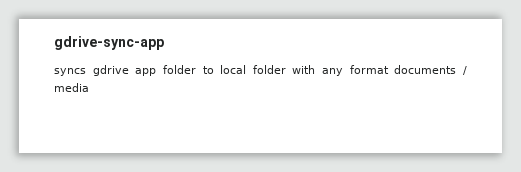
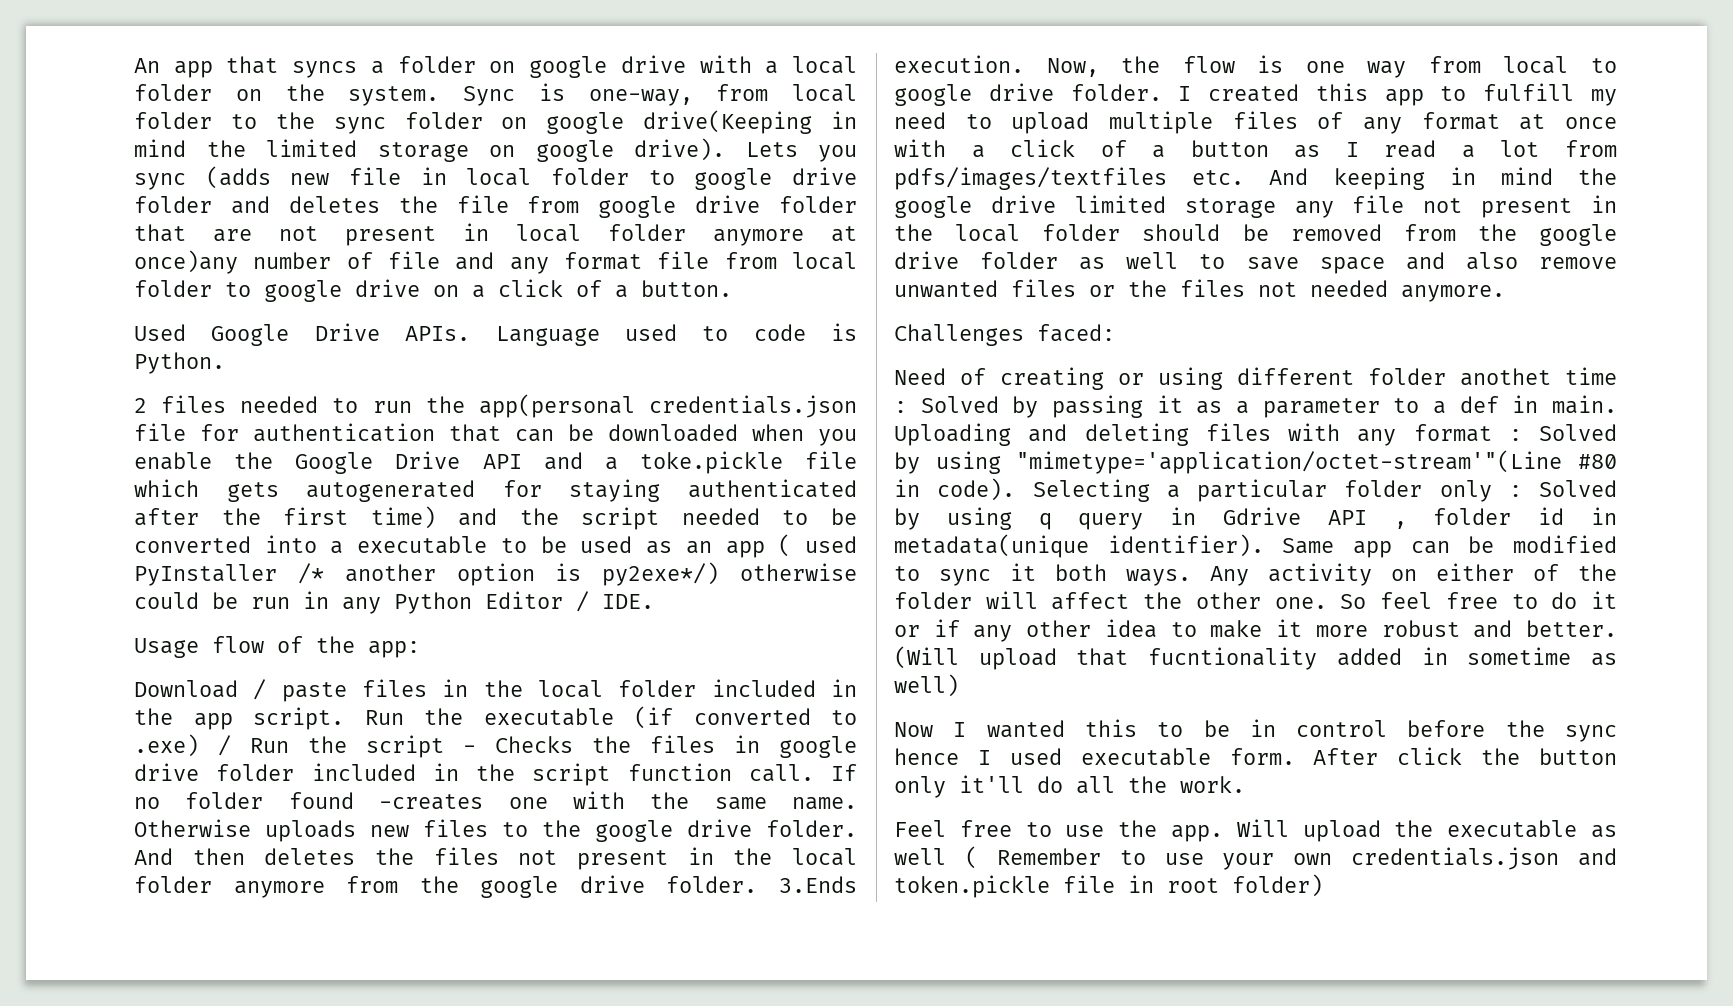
- gdrive-sync-app
- syncs gdrive app folder to local folder with any format documents / media
+ An app that syncs a folder on google drive with a local folder on the system. Sync is one-way, from local folder to the sync folder on google drive(Keeping in mind the limited storage on google drive). Lets you sync (adds new file in local folder to google drive folder and deletes the file from google drive folder that are not present in local folder anymore at once)any number of file and any format file from local folder to google drive on a click of a button.
+ Used Google Drive APIs. Language used to code is Python.
+ 2 files needed to run the app(personal credentials.json file for authentication that can be downloaded when you enable the Google Drive API and a toke.pickle file which gets autogenerated for staying authenticated after the first time) and the script needed to be converted into a executable to be used as an app ( used PyInstaller /* another option is py2exe*/) otherwise could be run in any Python Editor / IDE.
+ Usage flow of the app:
+ Download / paste files in the local folder included in the app script. Run the executable (if converted to .exe) / Run the script - Checks the files in google drive folder included in the script function call. If no folder found -creates one with the same name. Otherwise uploads new files to the google drive folder. And then deletes the files not present in the local folder anymore from the google drive folder. 3.Ends execution. Now, the flow is one way from local to google drive folder. I created this app to fulfill my need to upload multiple files of any format at once with a click of a button as I read a lot from pdfs/images/textfiles etc. And keeping in mind the google drive limited storage any file not present in the local folder should be removed from the google drive folder as well to save space and also remove unwanted files or the files not needed anymore.
+ Challenges faced:
+ Need of creating or using different folder anothet time : Solved by passing it as a parameter to a def in main. Uploading and deleting files with any format : Solved by using "mimetype='application/octet-stream'"(Line #80 in code). Selecting a particular folder only : Solved by using q query in Gdrive API , folder id in metadata(unique identifier). Same app can be modified to sync it both ways. Any activity on either of the folder will affect the other one. So feel free to do it or if any other idea to make it more robust and better. (Will upload that fucntionality added in sometime as well)
+ Now I wanted this to be in control before the sync hence I used executable form. After click the button only it'll do all the work.
+ Feel free to use the app. Will upload the executable as well ( Remember to use your own credentials.json and token.pickle file in root folder)

